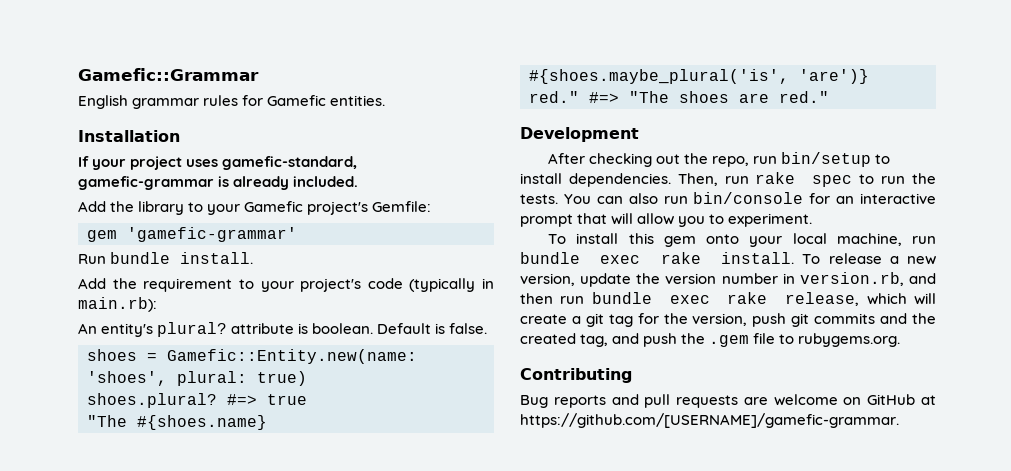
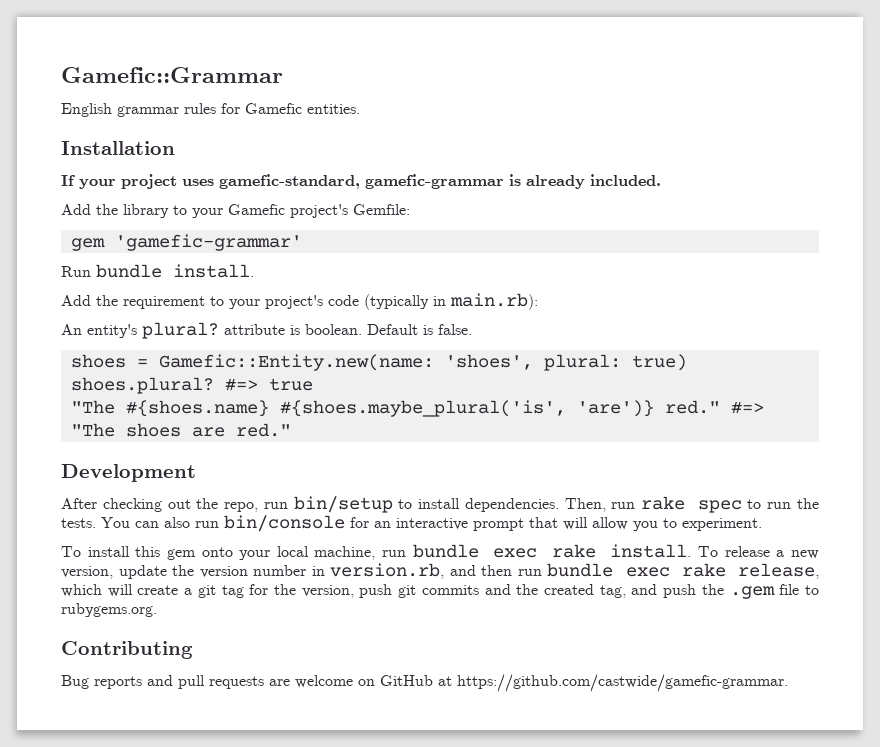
- Bug reports and pull requests are welcome on GitHub at https://github.com/[USERNAME]/gamefic-grammar.
+ Bug reports and pull requests are welcome on GitHub at https://github.com/castwide/gamefic-grammar.

